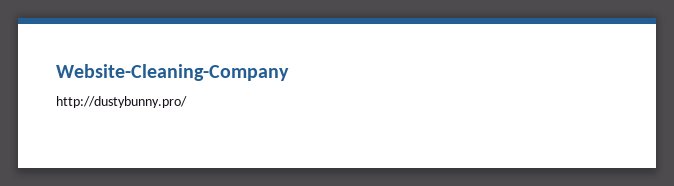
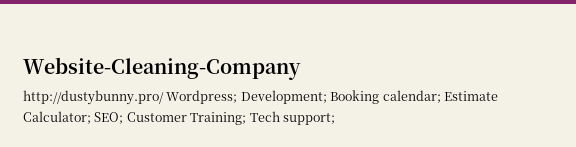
- http://dustybunny.pro/
+ http://dustybunny.pro/ Wordpress; Development; Booking calendar; Estimate Calculator; SEO; Customer Training; Tech support;

